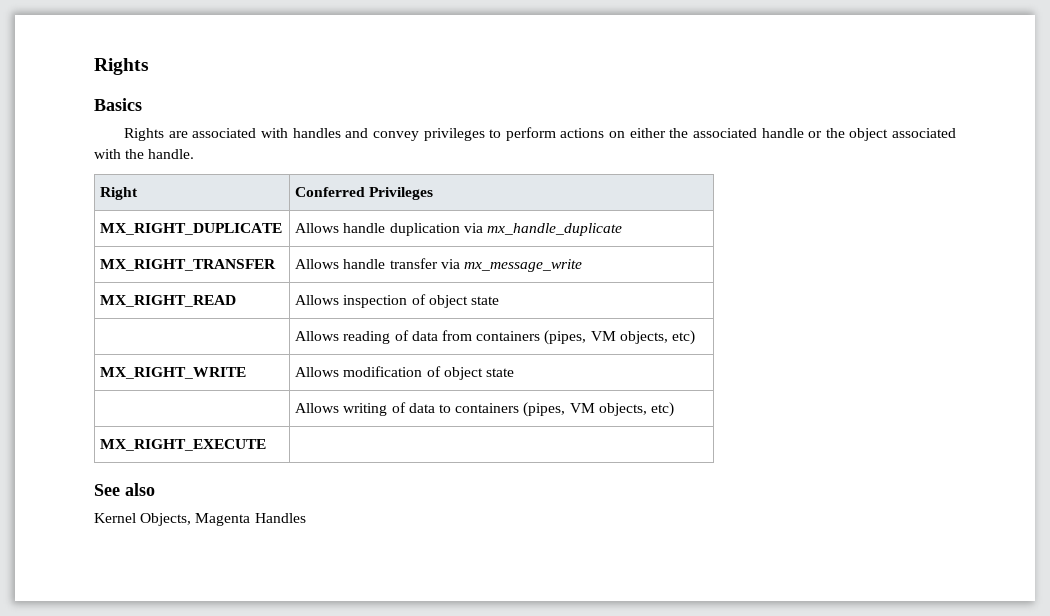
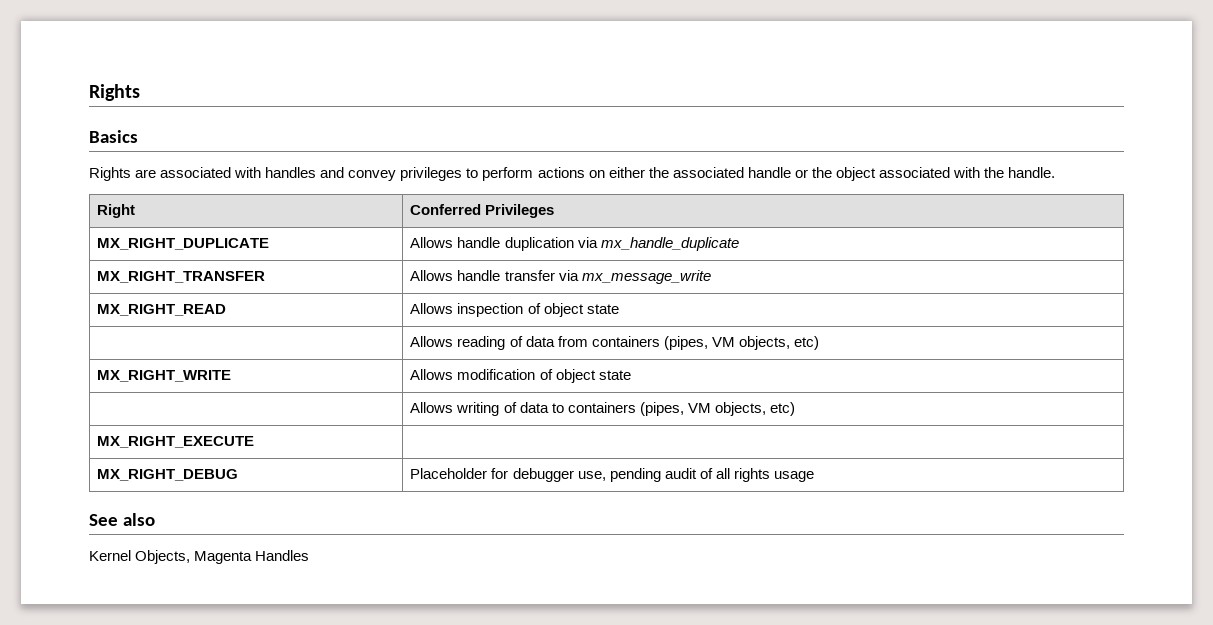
+ MX_RIGHT_DEBUG | Placeholder for debugger use, pending audit of all rights usage

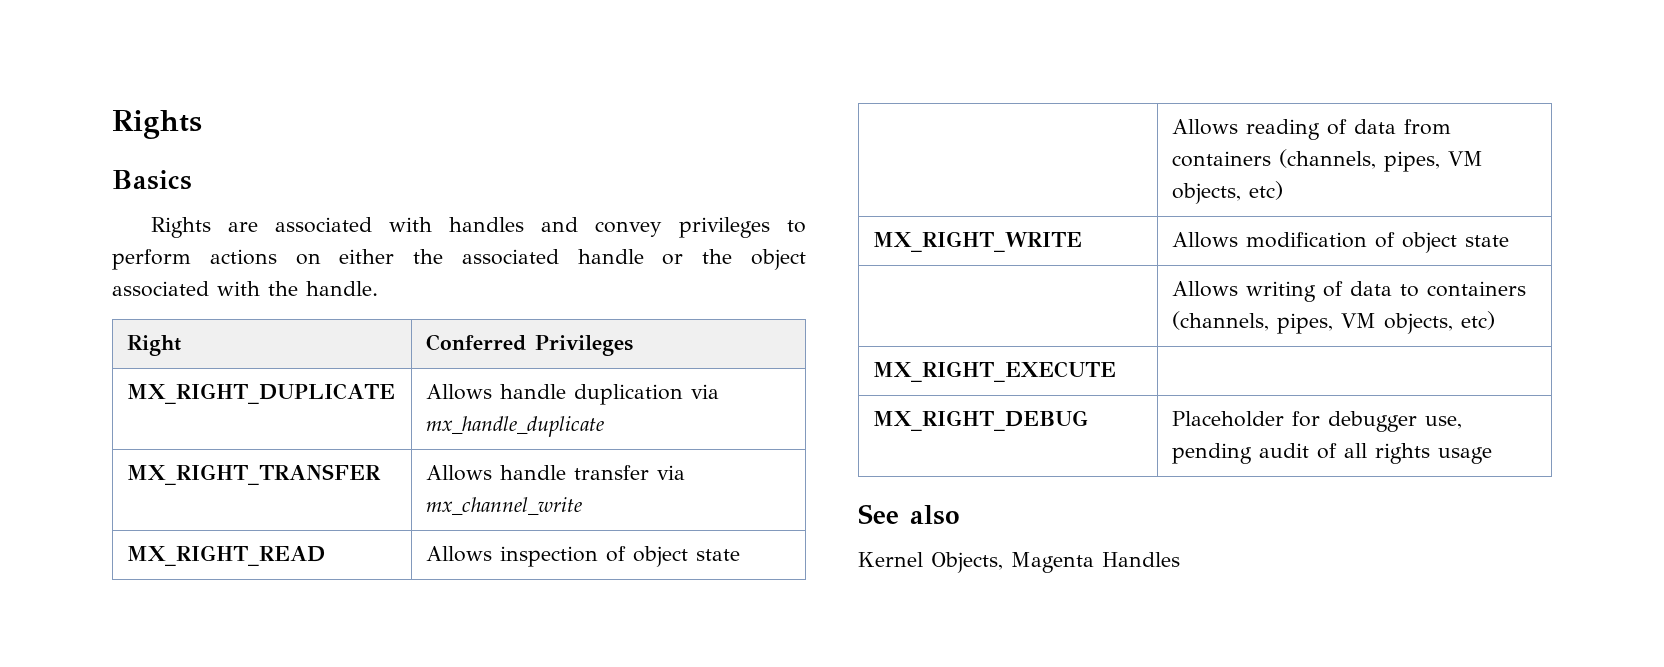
- MX_RIGHT_TRANSFER | Allows handle transfer via mx_message_write
+ MX_RIGHT_TRANSFER | Allows handle transfer via mx_channel_write
- | Allows reading of data from containers (pipes, VM objects, etc)
+ | Allows reading of data from containers (channels, pipes, VM objects, etc)
- | Allows writing of data to containers (pipes, VM objects, etc)
+ | Allows writing of data to containers (channels, pipes, VM objects, etc)

